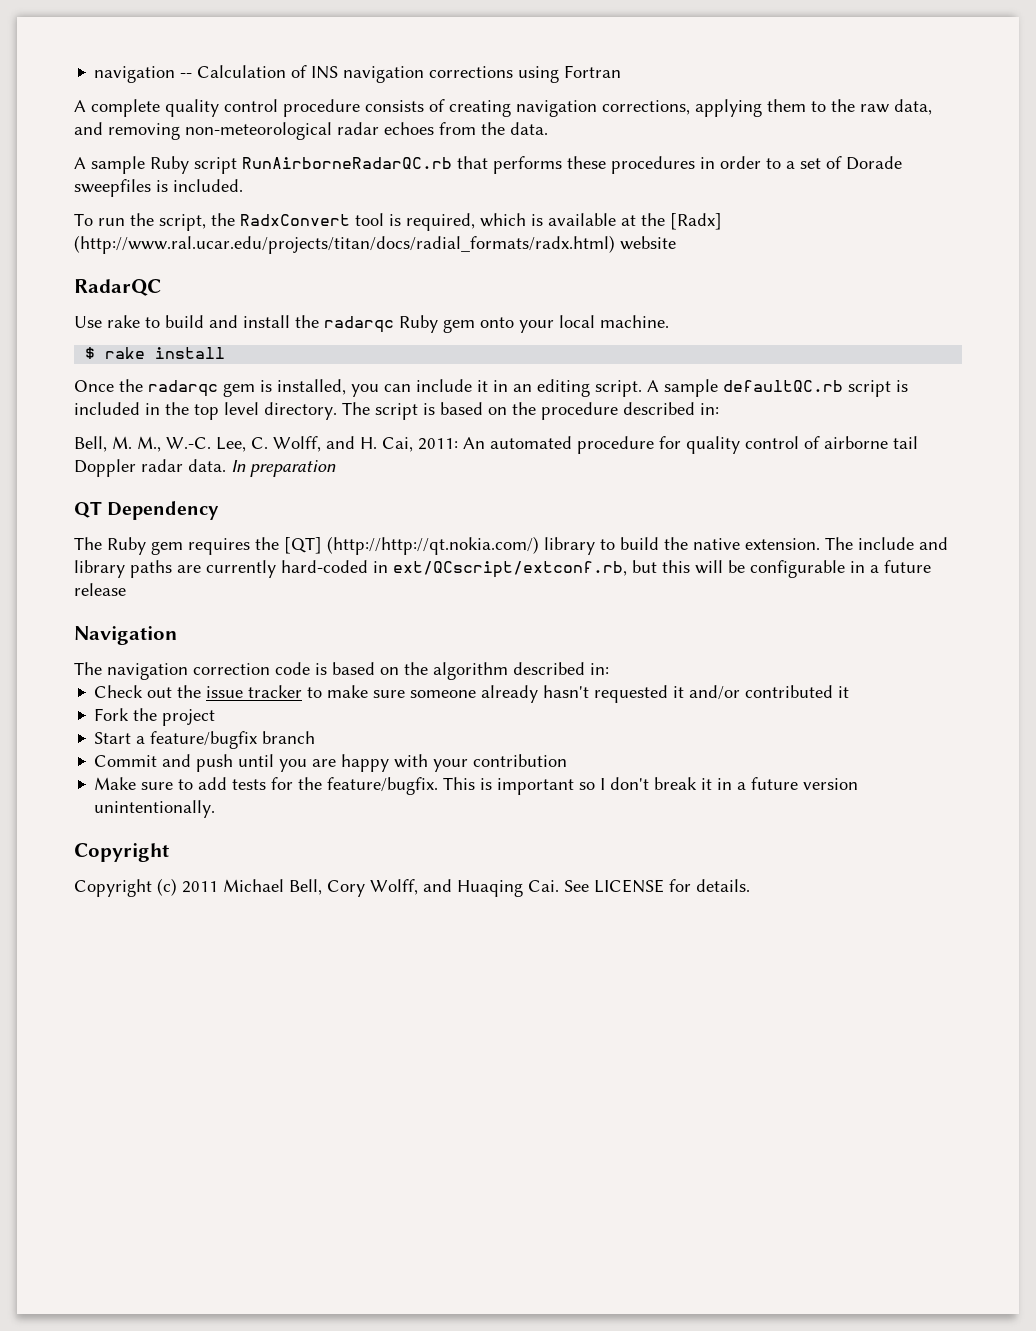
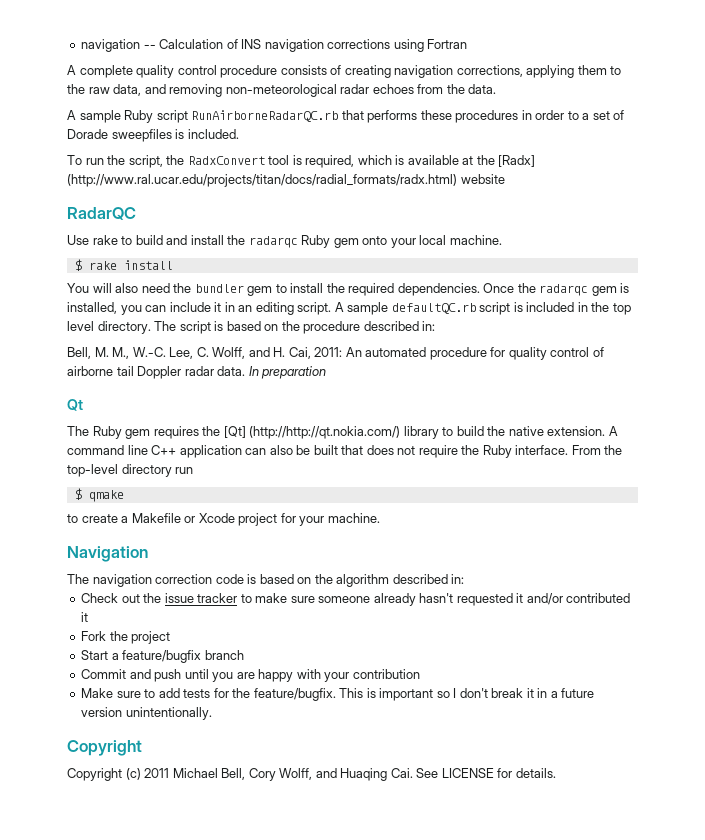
+ You will also need the bundler gem to install the required dependencies.
- QT Dependency
+ Qt
- The Ruby gem requires the [QT] (http://http://qt.nokia.com/) library to build the native extension.
+ The Ruby gem requires the [Qt] (http://http://qt.nokia.com/) library to build the native extension.
- The include and library paths are currently hard-coded in ext/QCscript/extconf.rb, but this will be configurable in a future release
+ A command line C++ application can also be built that does not require the Ruby interface. From the top-level directory run
+ $ qmake
+ to create a Makefile or Xcode project for your machine.

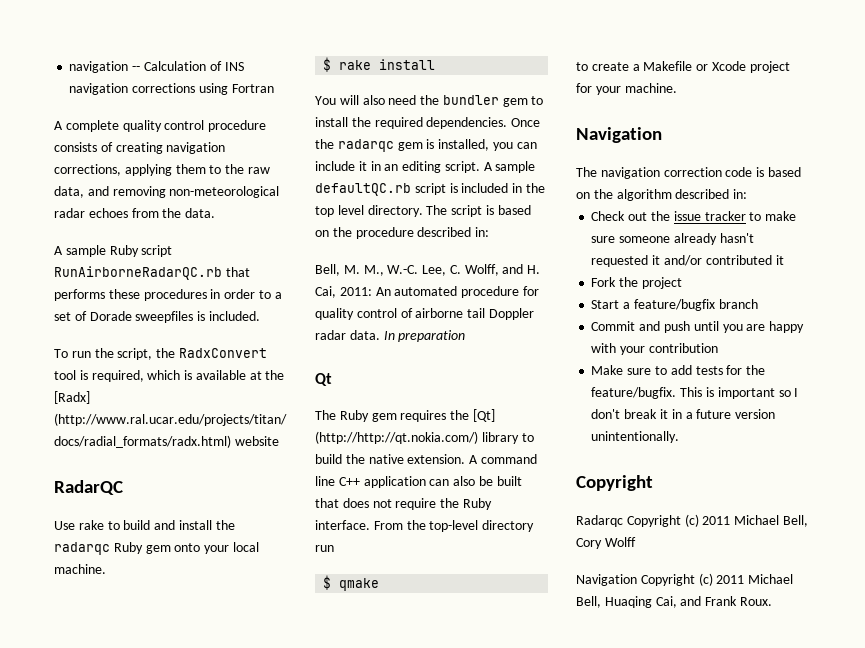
- Copyright (c) 2011 Michael Bell, Cory Wolff, and Huaqing Cai. See LICENSE for details.
+ Radarqc Copyright (c) 2011 Michael Bell, Cory Wolff
+ Navigation Copyright (c) 2011 Michael Bell, Huaqing Cai, and Frank Roux.

